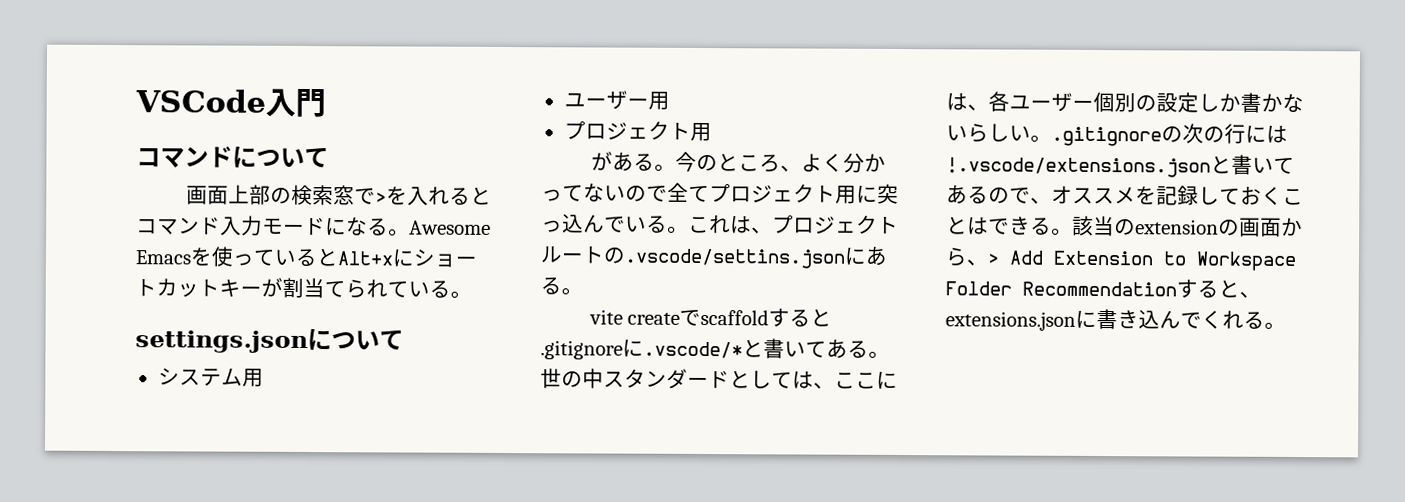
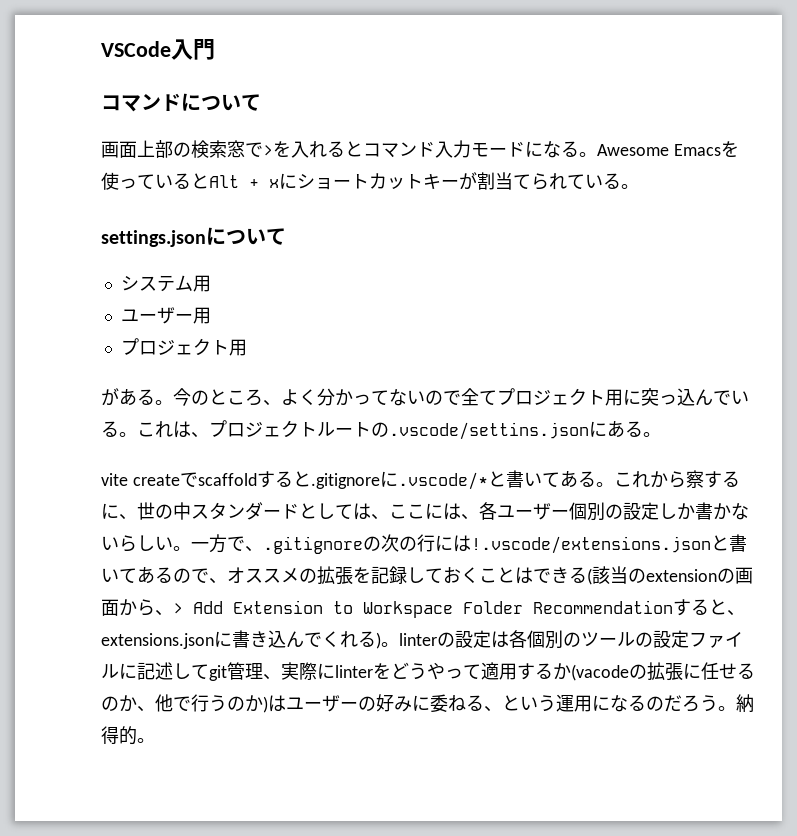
- Awesome Emacsを使っているとAlt+xにショートカットキーが割当てられている。
+ Awesome Emacsを使っているとAlt + xにショートカットキーが割当てられている。
- 世の中スタンダードとしては、ここには、各ユーザー個別の設定しか書かないらしい。.gitignoreの次の行には!.vscode/extensions.jsonと書いてあるので、オススメを記録しておくことはできる。該当のextensionの画面から、> Add Extension to Workspace Folder Recommendationすると、extensions.jsonに書き込んでくれる。
+ これから察するに、世の中スタンダードとしては、ここには、各ユーザー個別の設定しか書かないらしい。一方で、.gitignoreの次の行には!.vscode/extensions.jsonと書いてあるので、オススメの拡張を記録しておくことはできる(該当のextensionの画面から、> Add Extension to Workspace Folder Recommendationすると、extensions.jsonに書き込んでくれる)。linterの設定は各個別のツールの設定ファイルに記述してgit管理、実際にlinterをどうやって適用するか(vacodeの拡張に任せるのか、他で行うのか)はユーザーの好みに委ねる、という運用になるのだろう。納得的。

